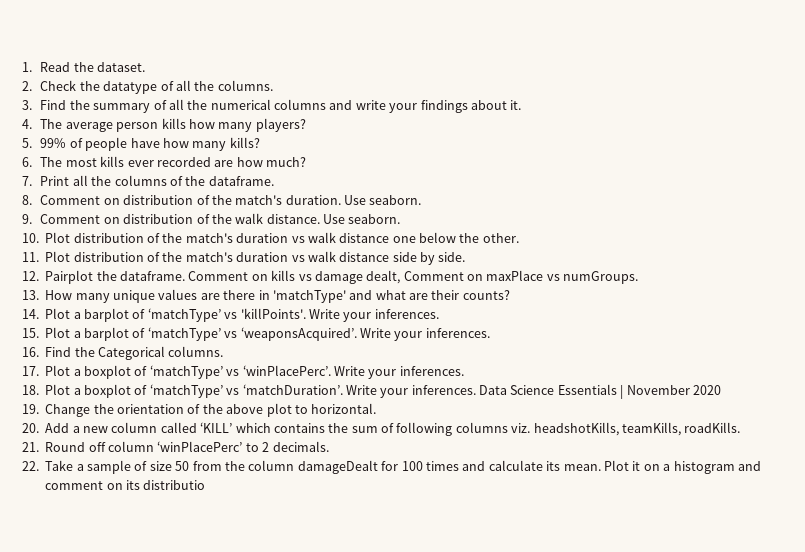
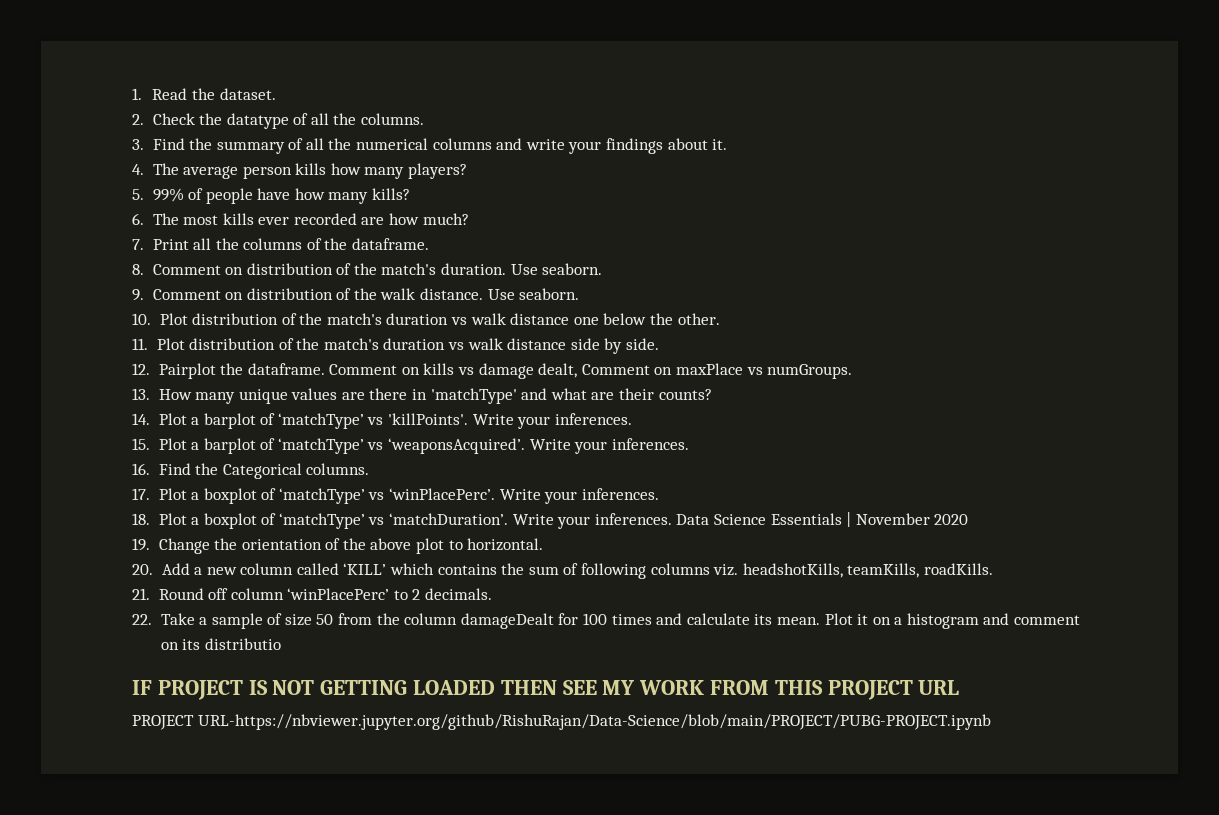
+ IF PROJECT IS NOT GETTING LOADED THEN SEE MY WORK FROM THIS PROJECT URL
+ PROJECT URL-https://nbviewer.jupyter.org/github/RishuRajan/Data-Science/blob/main/PROJECT/PUBG-PROJECT.ipynb

